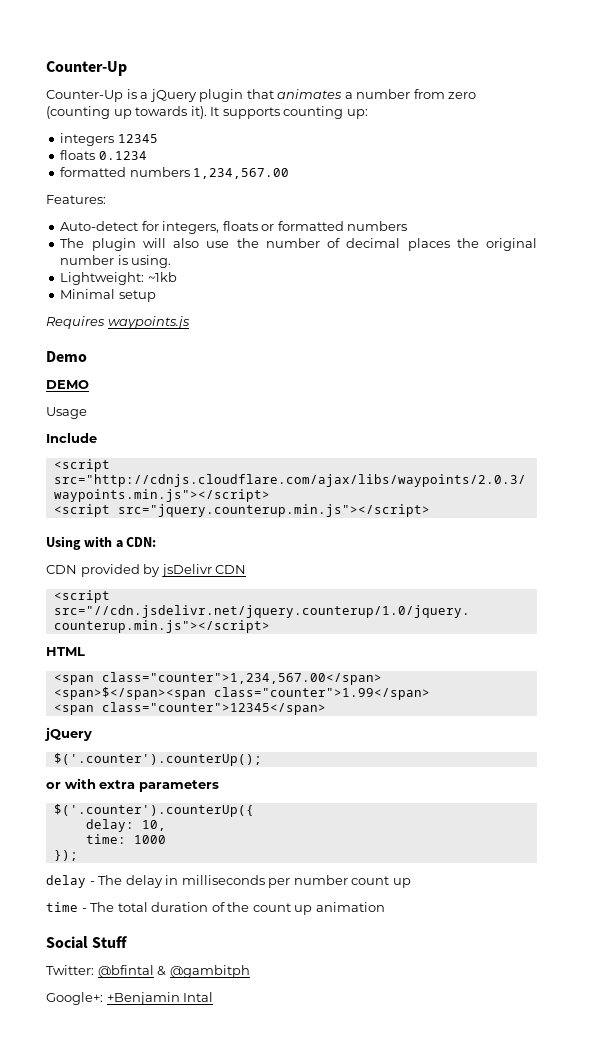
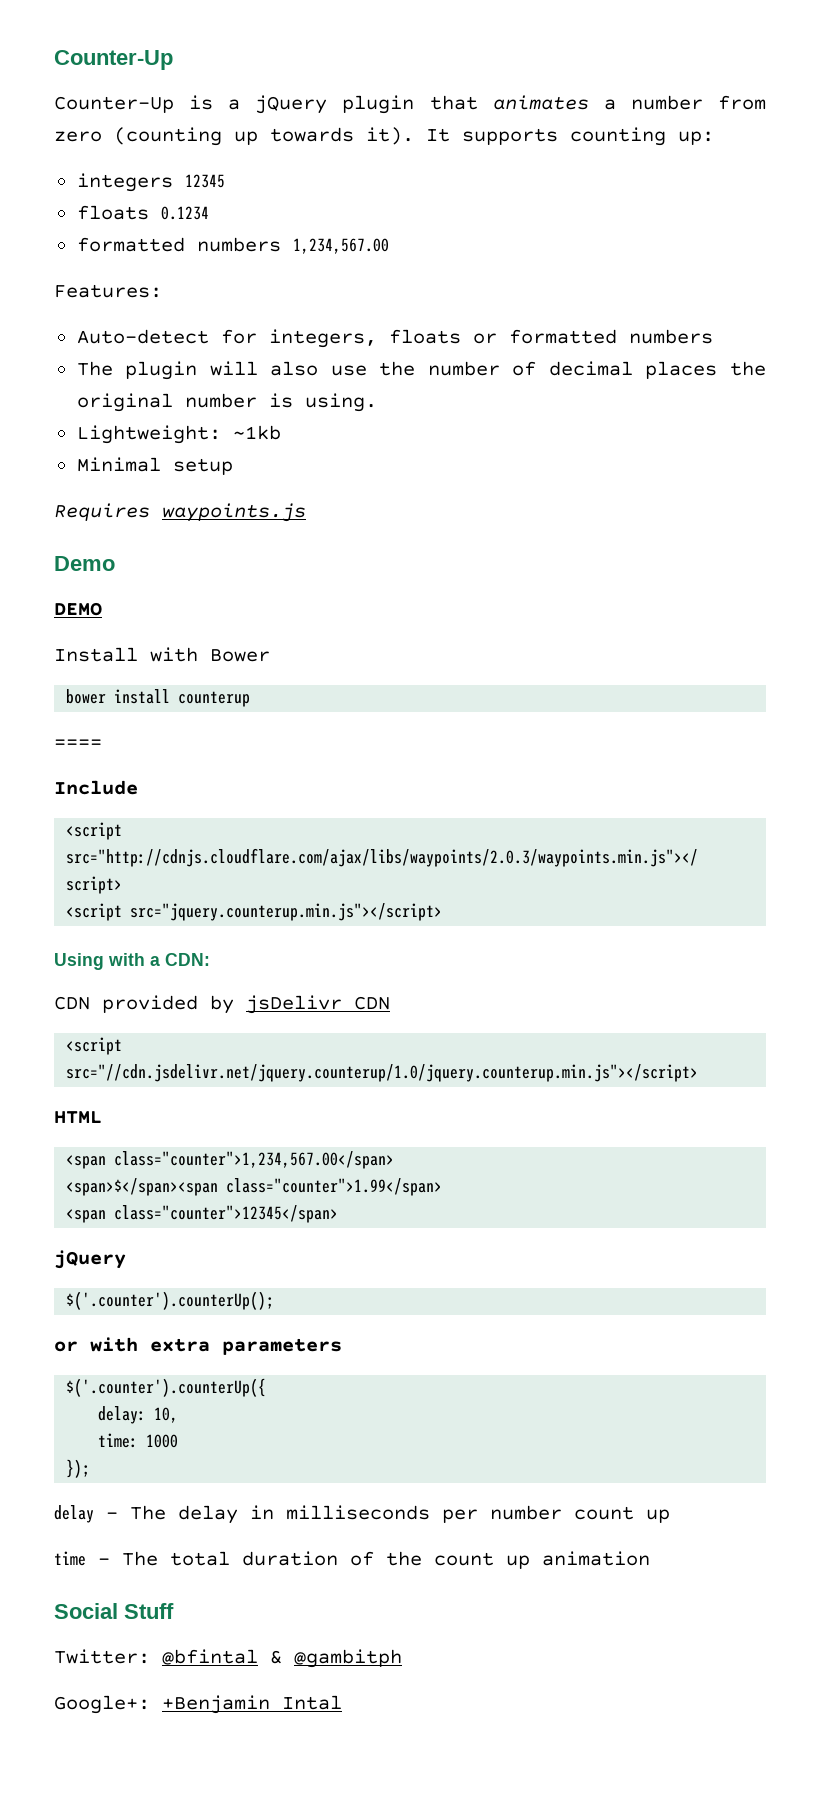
- Usage
+ Install with Bower
+ bower install counterup
+ ====

